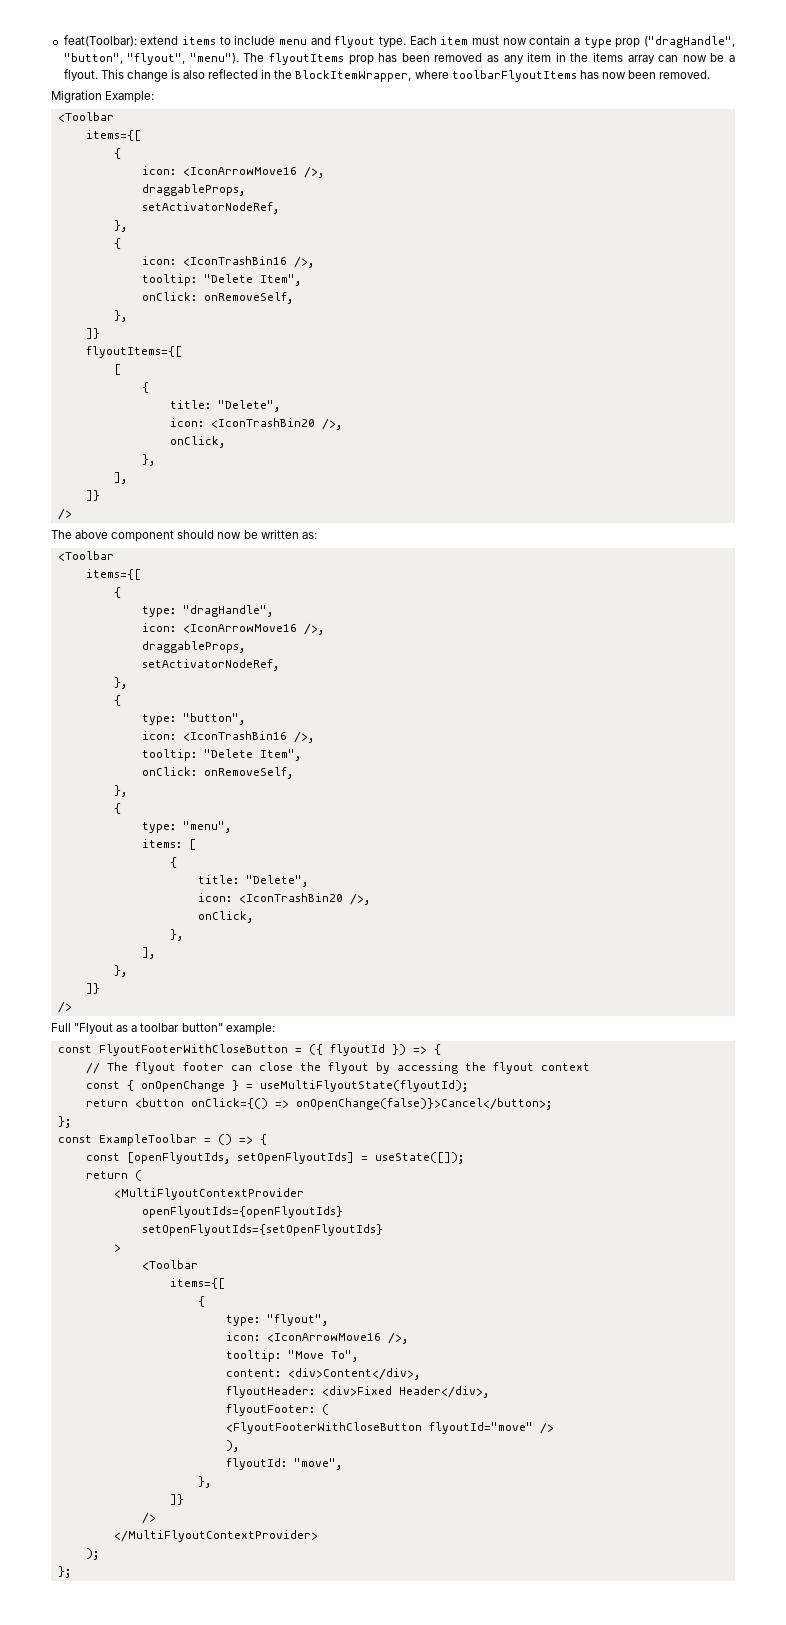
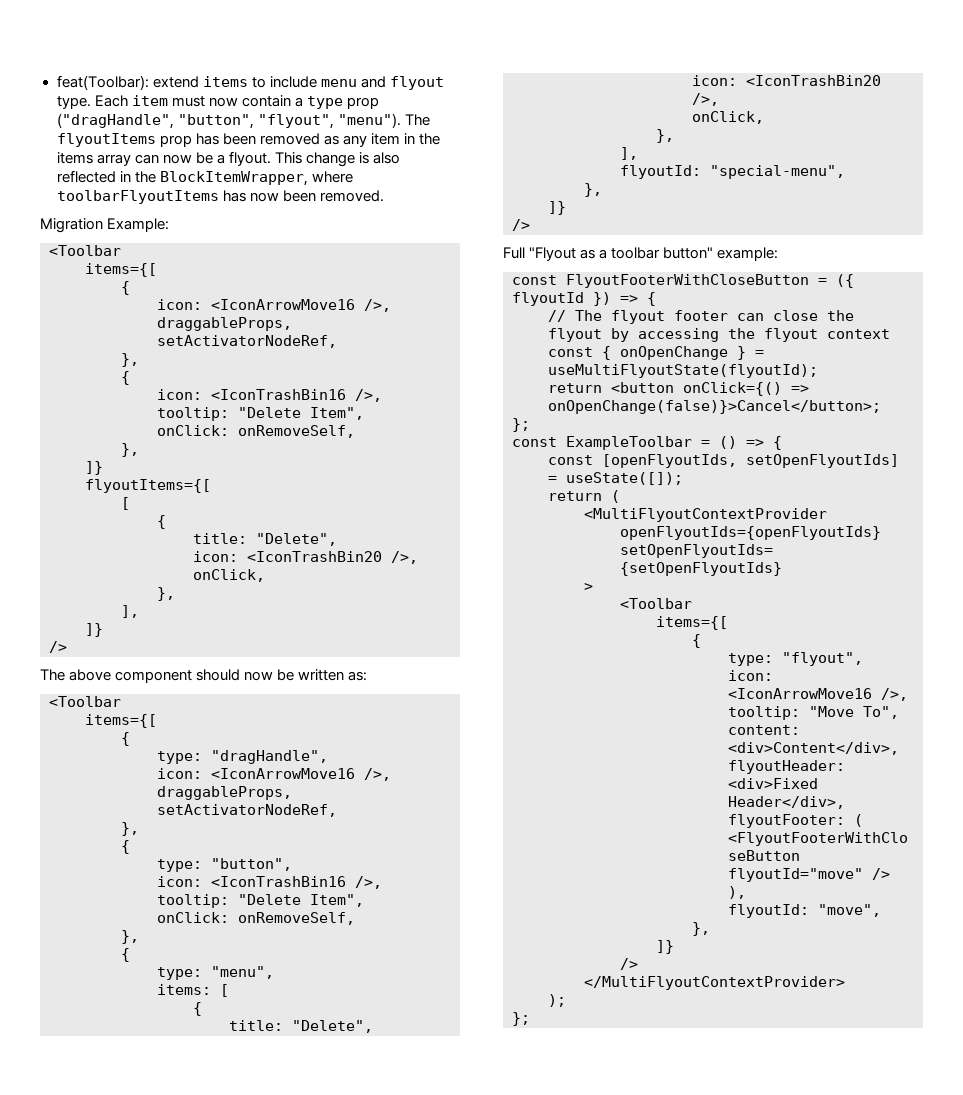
+ flyoutId: "special-menu",

